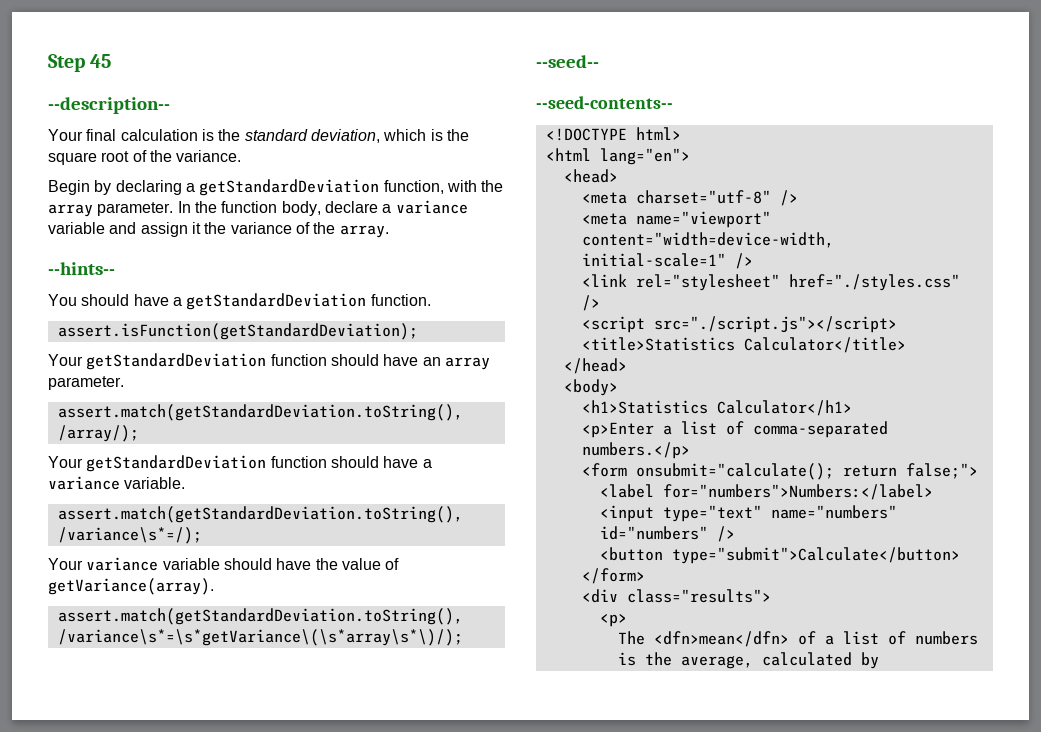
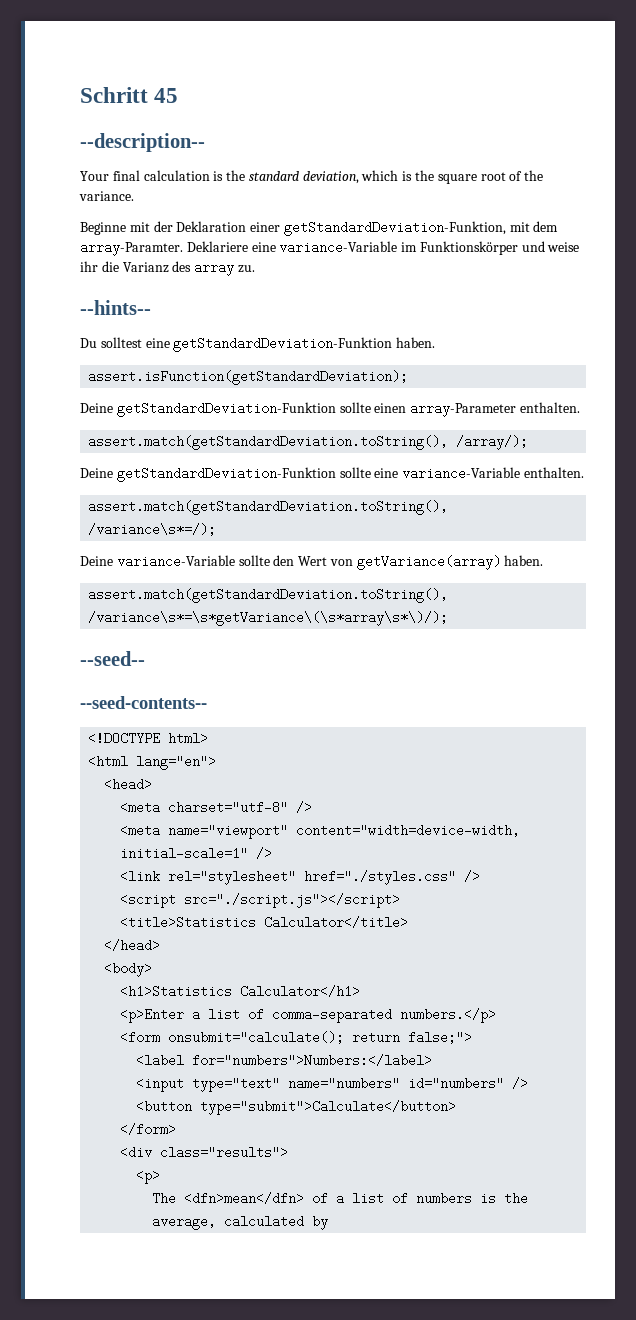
- Step 45
+ Schritt 45
- Begin by declaring a getStandardDeviation function, with the array parameter. In the function body, declare a variance variable and assign it the variance of the array.
+ Beginne mit der Deklaration einer getStandardDeviation-Funktion, mit dem array-Paramter. Deklariere eine variance-Variable im Funktionskörper und weise ihr die Varianz des array zu.
  --hints--
- You should have a getStandardDeviation function.
+ Du solltest eine getStandardDeviation-Funktion haben.
  assert.isFunction(getStandardDeviation);
- Your getStandardDeviation function should have an array parameter.
+ Deine getStandardDeviation-Funktion sollte einen array-Parameter enthalten.
  assert.match(getStandardDeviation.toString(), /array/);
- Your getStandardDeviation function should have a variance variable.
+ Deine getStandardDeviation-Funktion sollte eine variance-Variable enthalten.
  assert.match(getStandardDeviation.toString(), /variance\s*=/);
- Your variance variable should have the value of getVariance(array).
+ Deine variance-Variable sollte den Wert von getVariance(array) haben.

